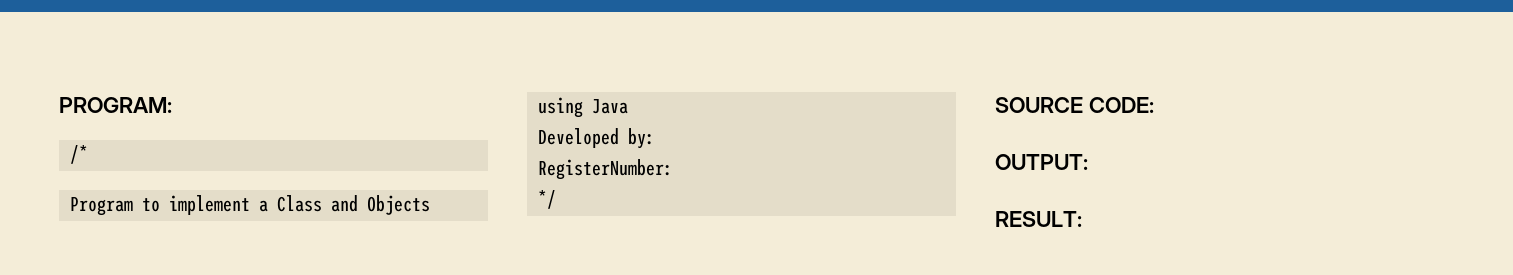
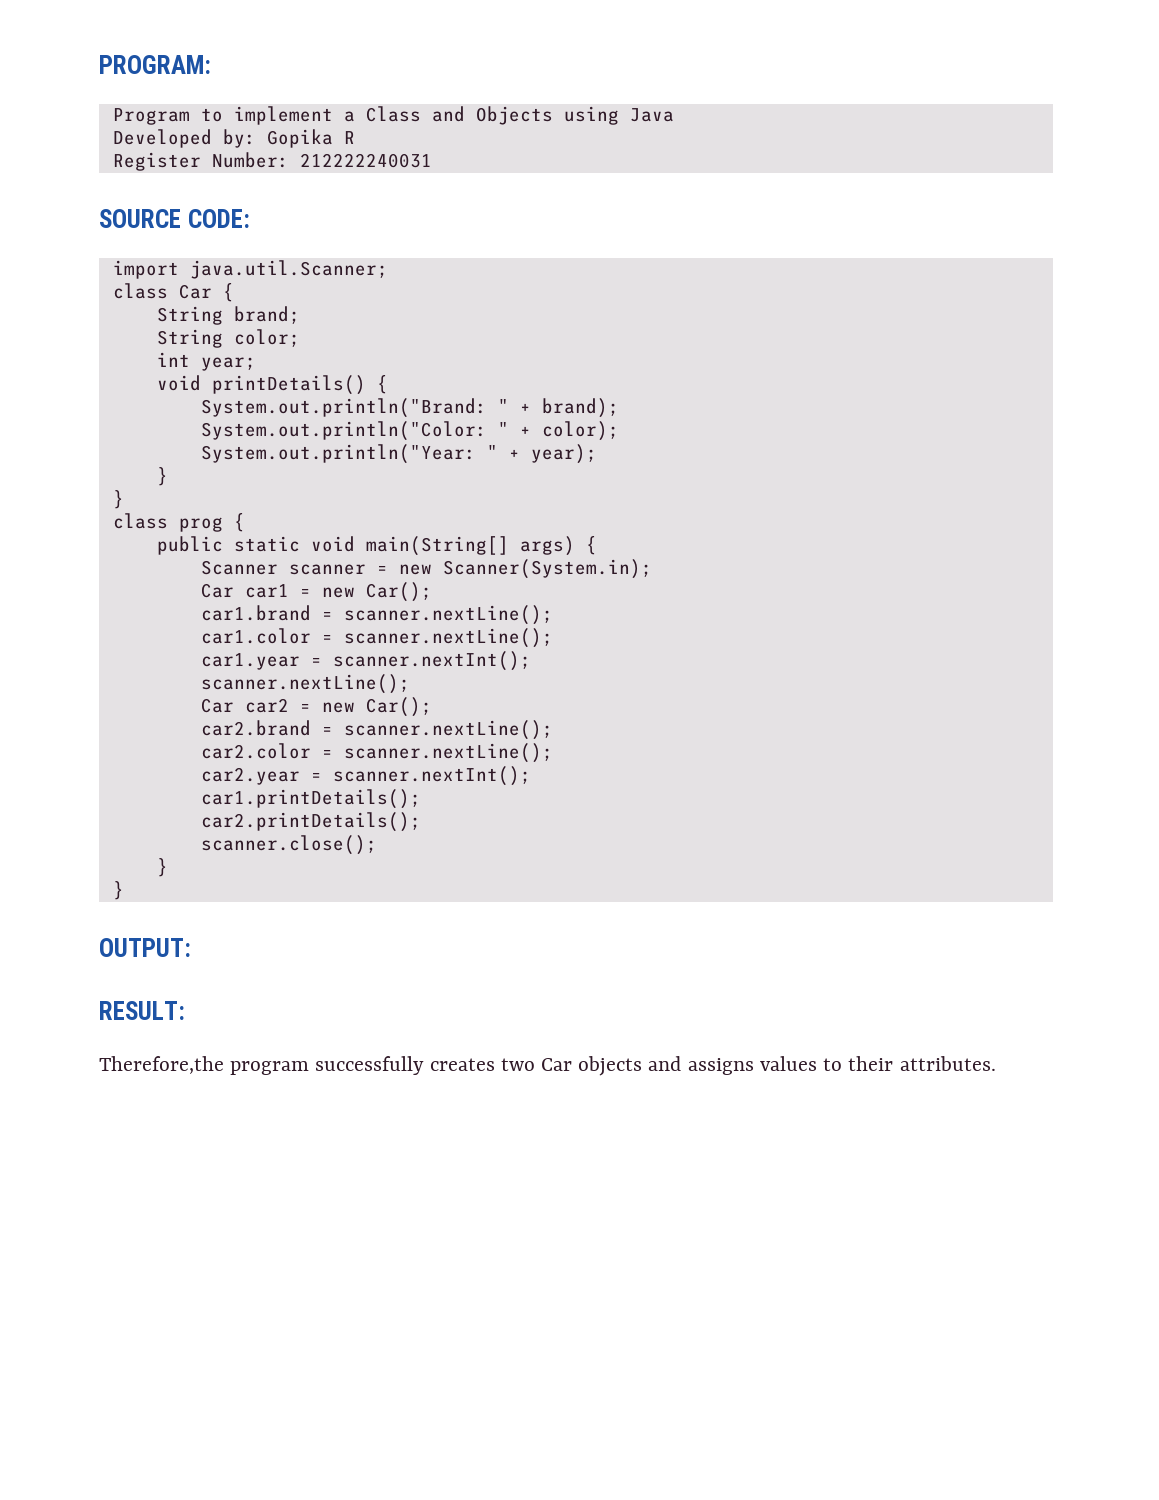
- /*
- Developed by:
- RegisterNumber:
- */
+ Developed by: Gopika R
+ Register Number: 212222240031
  SOURCE CODE:
+ import java.util.Scanner;
+ class Car {
+ String brand;
+ String color;
+ int year;
+ void printDetails() {
+ System.out.println("Brand: " + brand);
+ System.out.println("Color: " + color);
+ System.out.println("Year: " + year);
+ }
+ }
+ class prog {
+ public static void main(String[] args) {
+ Scanner scanner = new Scanner(System.in);
+ Car car1 = new Car();
+ car1.brand = scanner.nextLine();
+ car1.color = scanner.nextLine();
+ car1.year = scanner.nextInt();
+ scanner.nextLine();
+ Car car2 = new Car();
+ car2.brand = scanner.nextLine();
+ car2.color = scanner.nextLine();
+ car2.year = scanner.nextInt();
+ car1.printDetails();
+ car2.printDetails();
+ scanner.close();
+ }
+ }
  OUTPUT:
  RESULT:
+ Therefore,the program successfully creates two Car objects and assigns values to their attributes.

